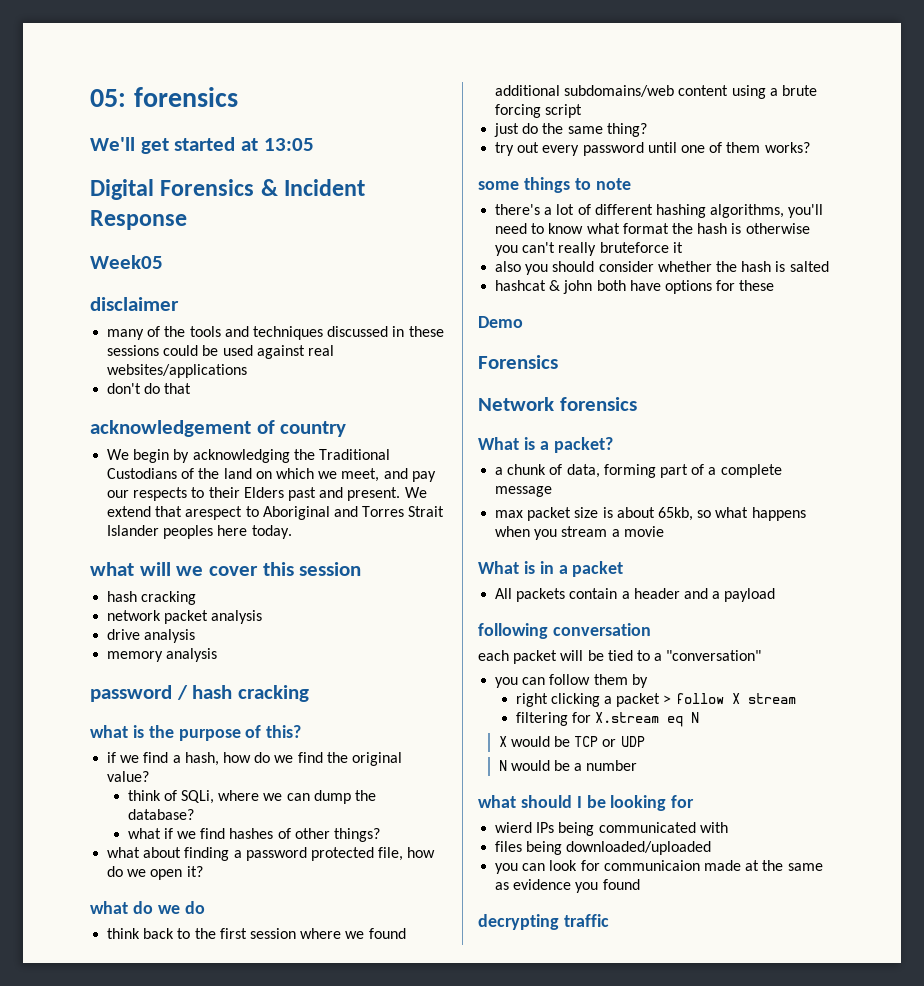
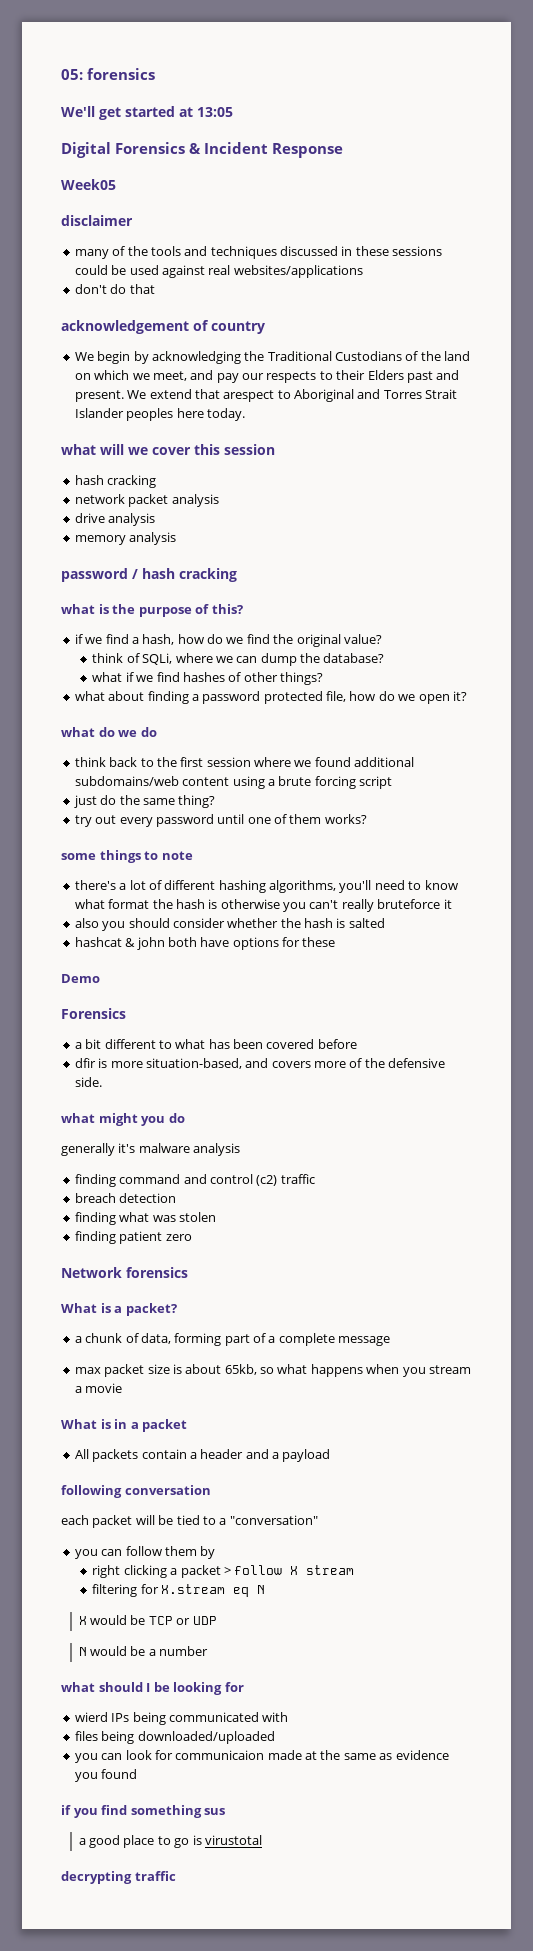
+ a bit different to what has been covered before
+ dfir is more situation-based, and covers more of the defensive side.
+ what might you do
+ generally it's malware analysis
+ finding command and control (c2) traffic
+ breach detection
+ finding what was stolen
+ finding patient zero
+ if you find something sus
+ a good place to go is virustotal

